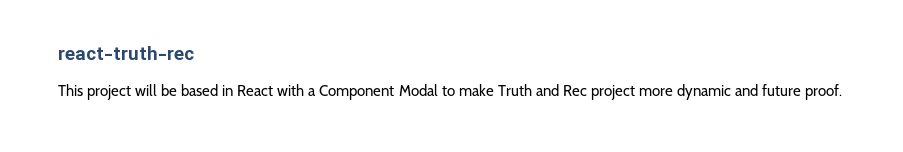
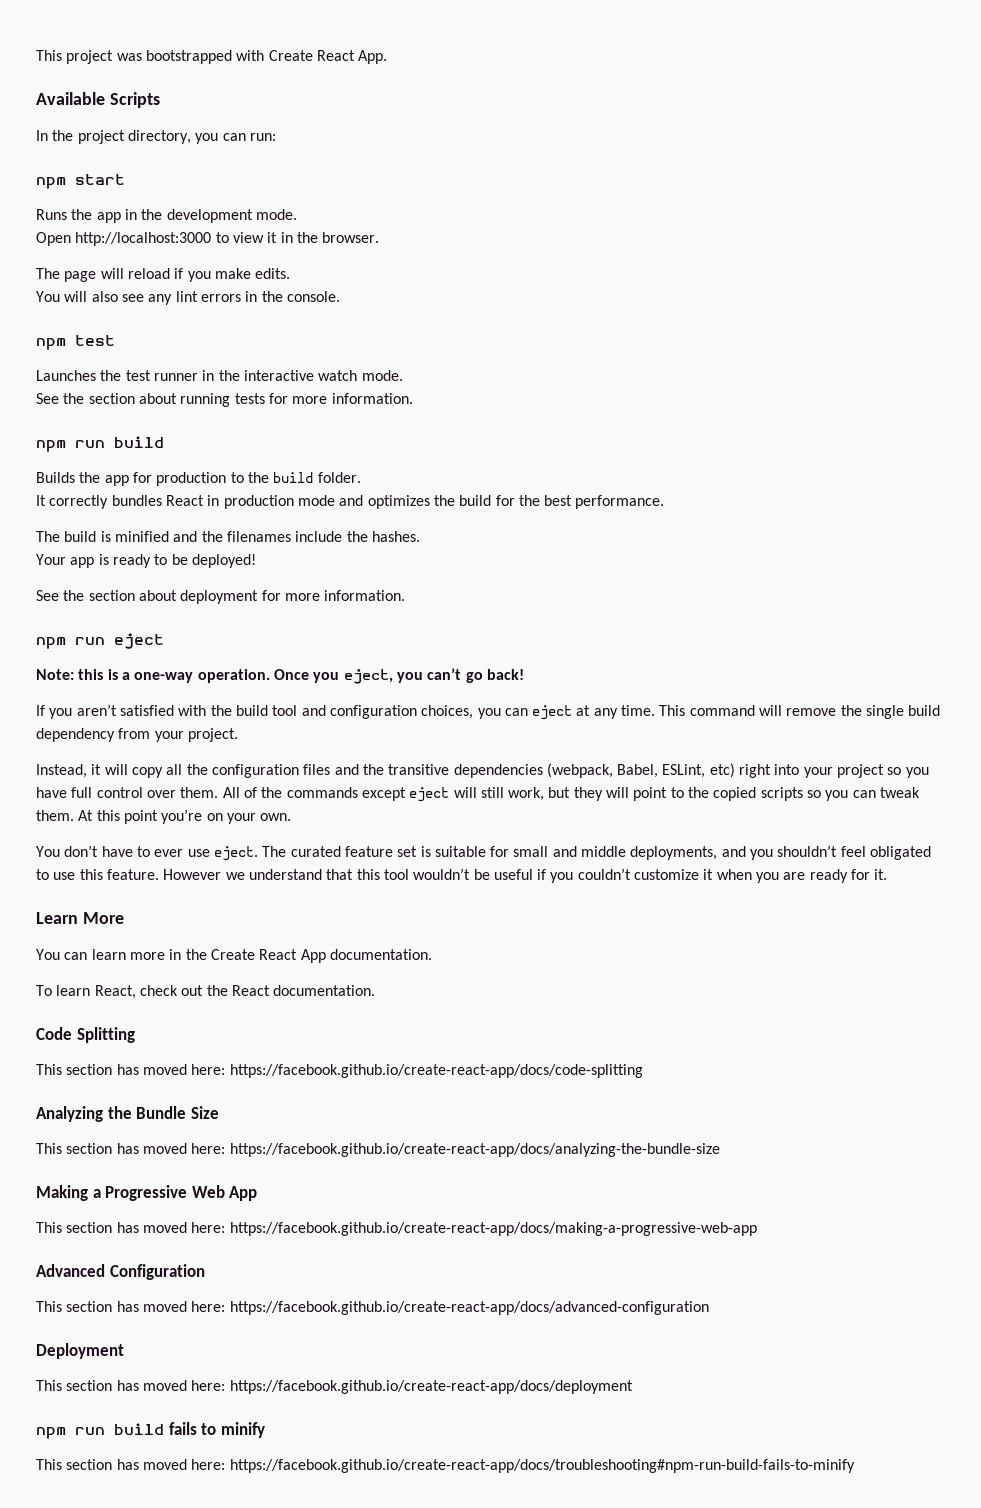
- react-truth-rec
- This project will be based in React with a Component Modal to make Truth and Rec project more dynamic and future proof.
+ This project was bootstrapped with Create React App.
+ Available Scripts
+ In the project directory, you can run:
+ npm start
+ Runs the app in the development mode.
+ Open http://localhost:3000 to view it in the browser.
+ The page will reload if you make edits.
+ You will also see any lint errors in the console.
+ npm test
+ Launches the test runner in the interactive watch mode.
+ See the section about running tests for more information.
+ npm run build
+ Builds the app for production to the build folder.
+ It correctly bundles React in production mode and optimizes the build for the best performance.
+ The build is minified and the filenames include the hashes.
+ Your app is ready to be deployed!
+ See the section about deployment for more information.
+ npm run eject
+ Note: this is a one-way operation. Once you eject, you can’t go back!
+ If you aren’t satisfied with the build tool and configuration choices, you can eject at any time. This command will remove the single build dependency from your project.
+ Instead, it will copy all the configuration files and the transitive dependencies (webpack, Babel, ESLint, etc) right into your project so you have full control over them. All of the commands except eject will still work, but they will point to the copied scripts so you can tweak them. At this point you’re on your own.
+ You don’t have to ever use eject. The curated feature set is suitable for small and middle deployments, and you shouldn’t feel obligated to use this feature. However we understand that this tool wouldn’t be useful if you couldn’t customize it when you are ready for it.
+ Learn More
+ You can learn more in the Create React App documentation.
+ To learn React, check out the React documentation.
+ Code Splitting
+ This section has moved here: https://facebook.github.io/create-react-app/docs/code-splitting
+ Analyzing the Bundle Size
+ This section has moved here: https://facebook.github.io/create-react-app/docs/analyzing-the-bundle-size
+ Making a Progressive Web App
+ This section has moved here: https://facebook.github.io/create-react-app/docs/making-a-progressive-web-app
+ Advanced Configuration
+ This section has moved here: https://facebook.github.io/create-react-app/docs/advanced-configuration
+ Deployment
+ This section has moved here: https://facebook.github.io/create-react-app/docs/deployment
+ npm run build fails to minify
+ This section has moved here: https://facebook.github.io/create-react-app/docs/troubleshooting#npm-run-build-fails-to-minify

